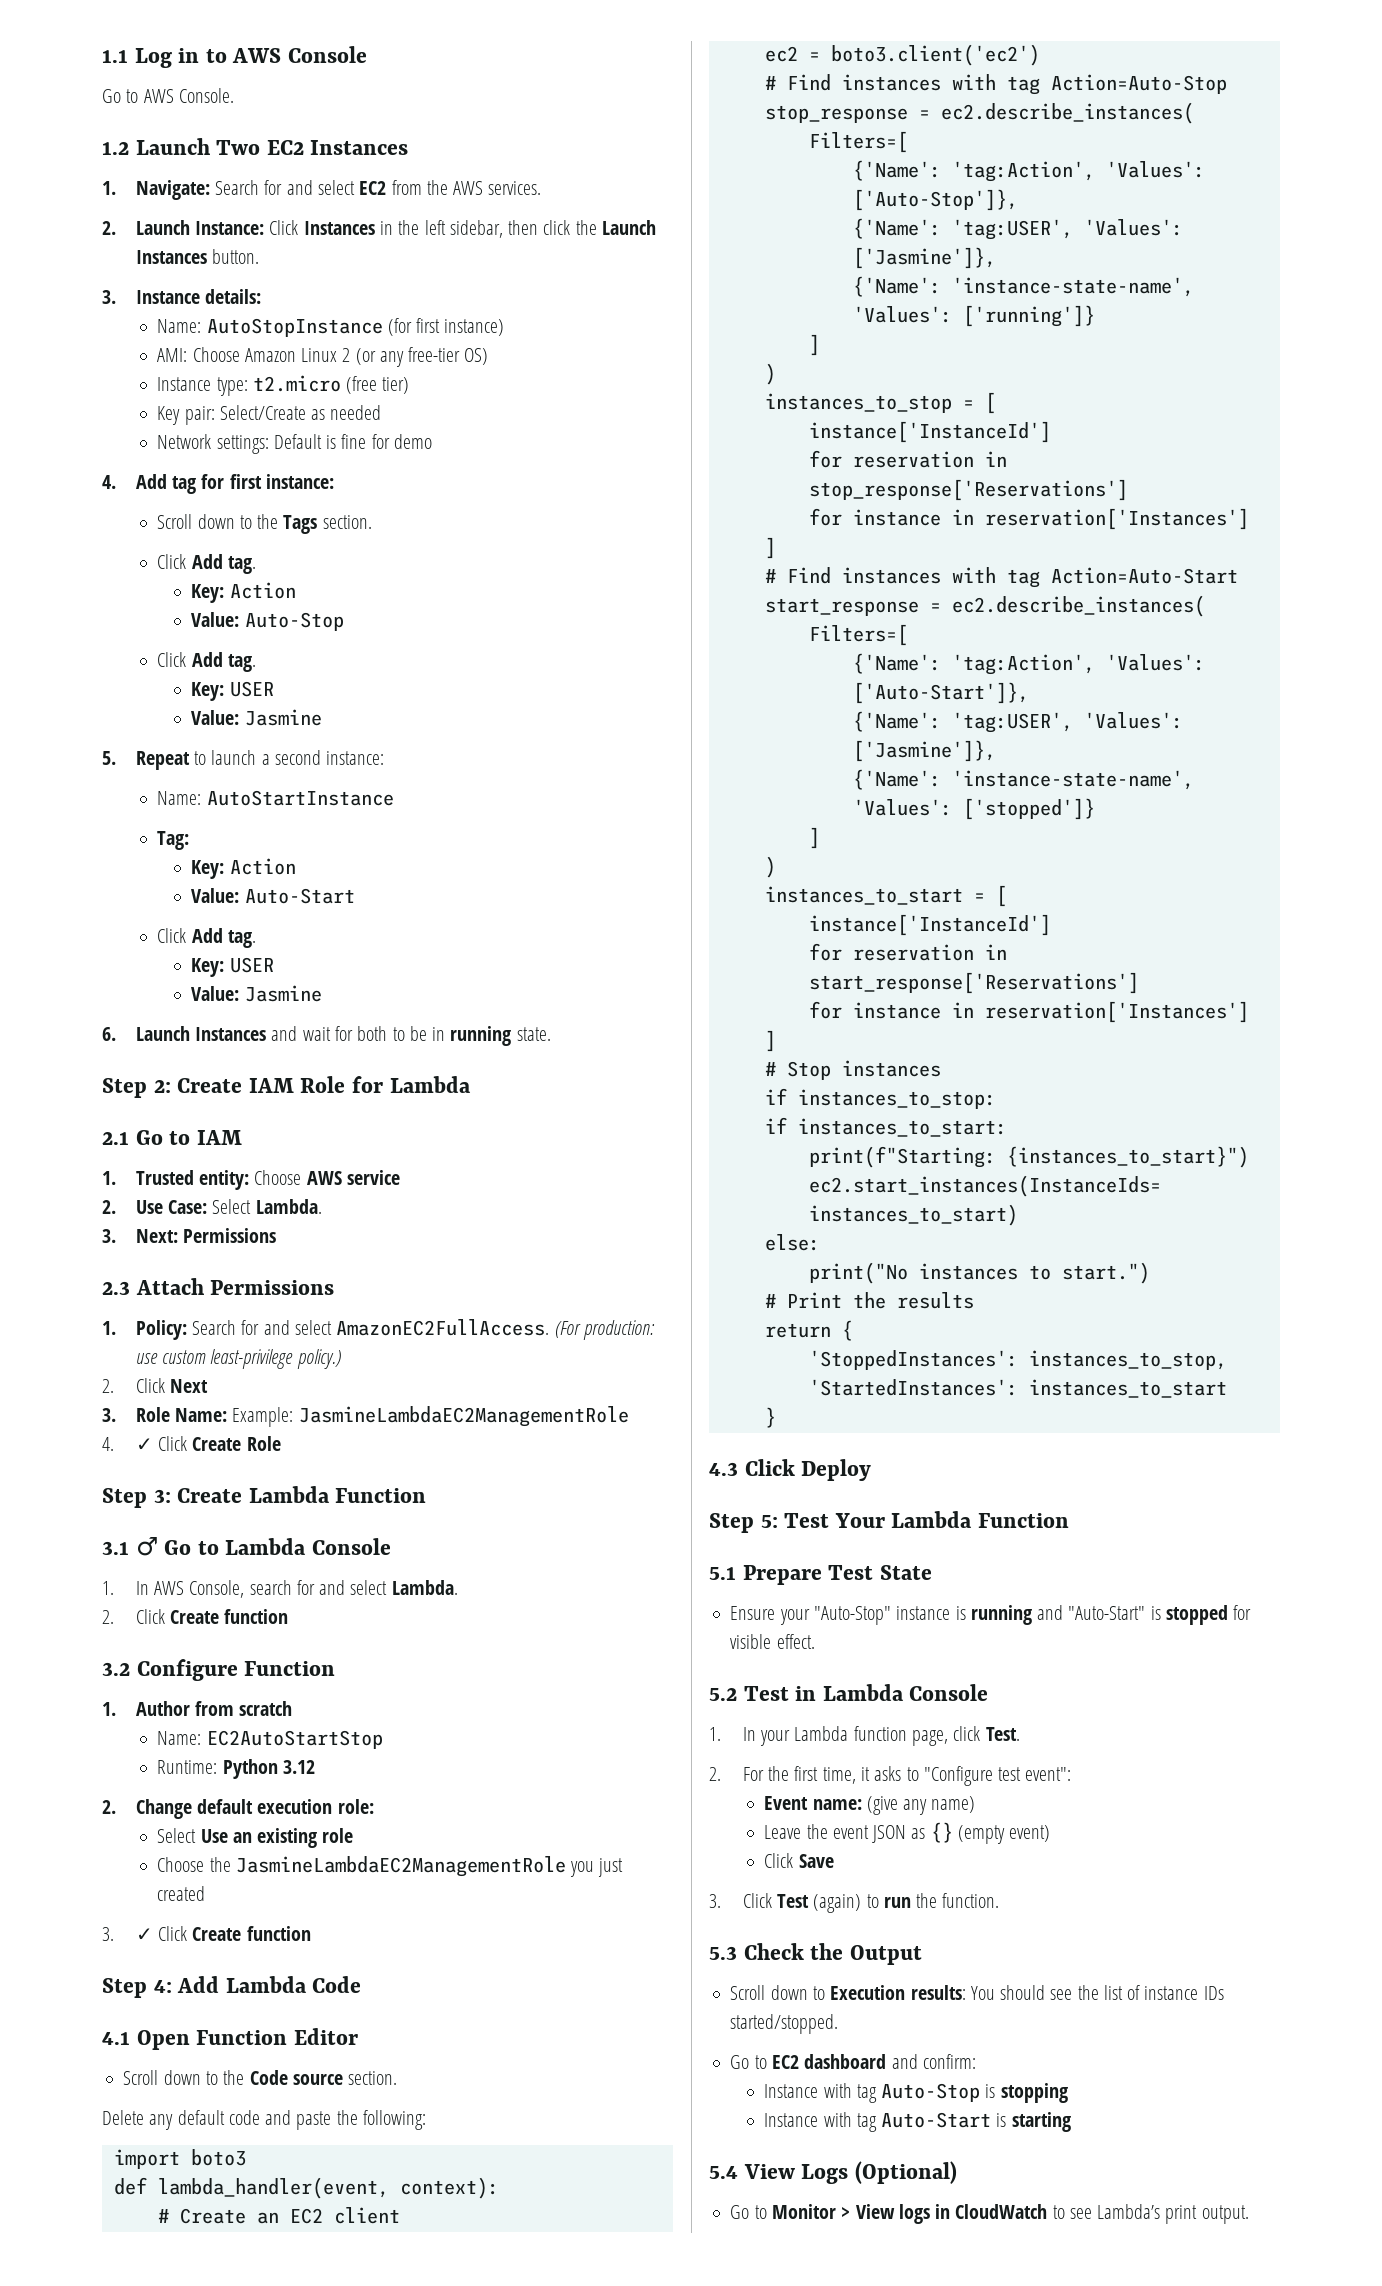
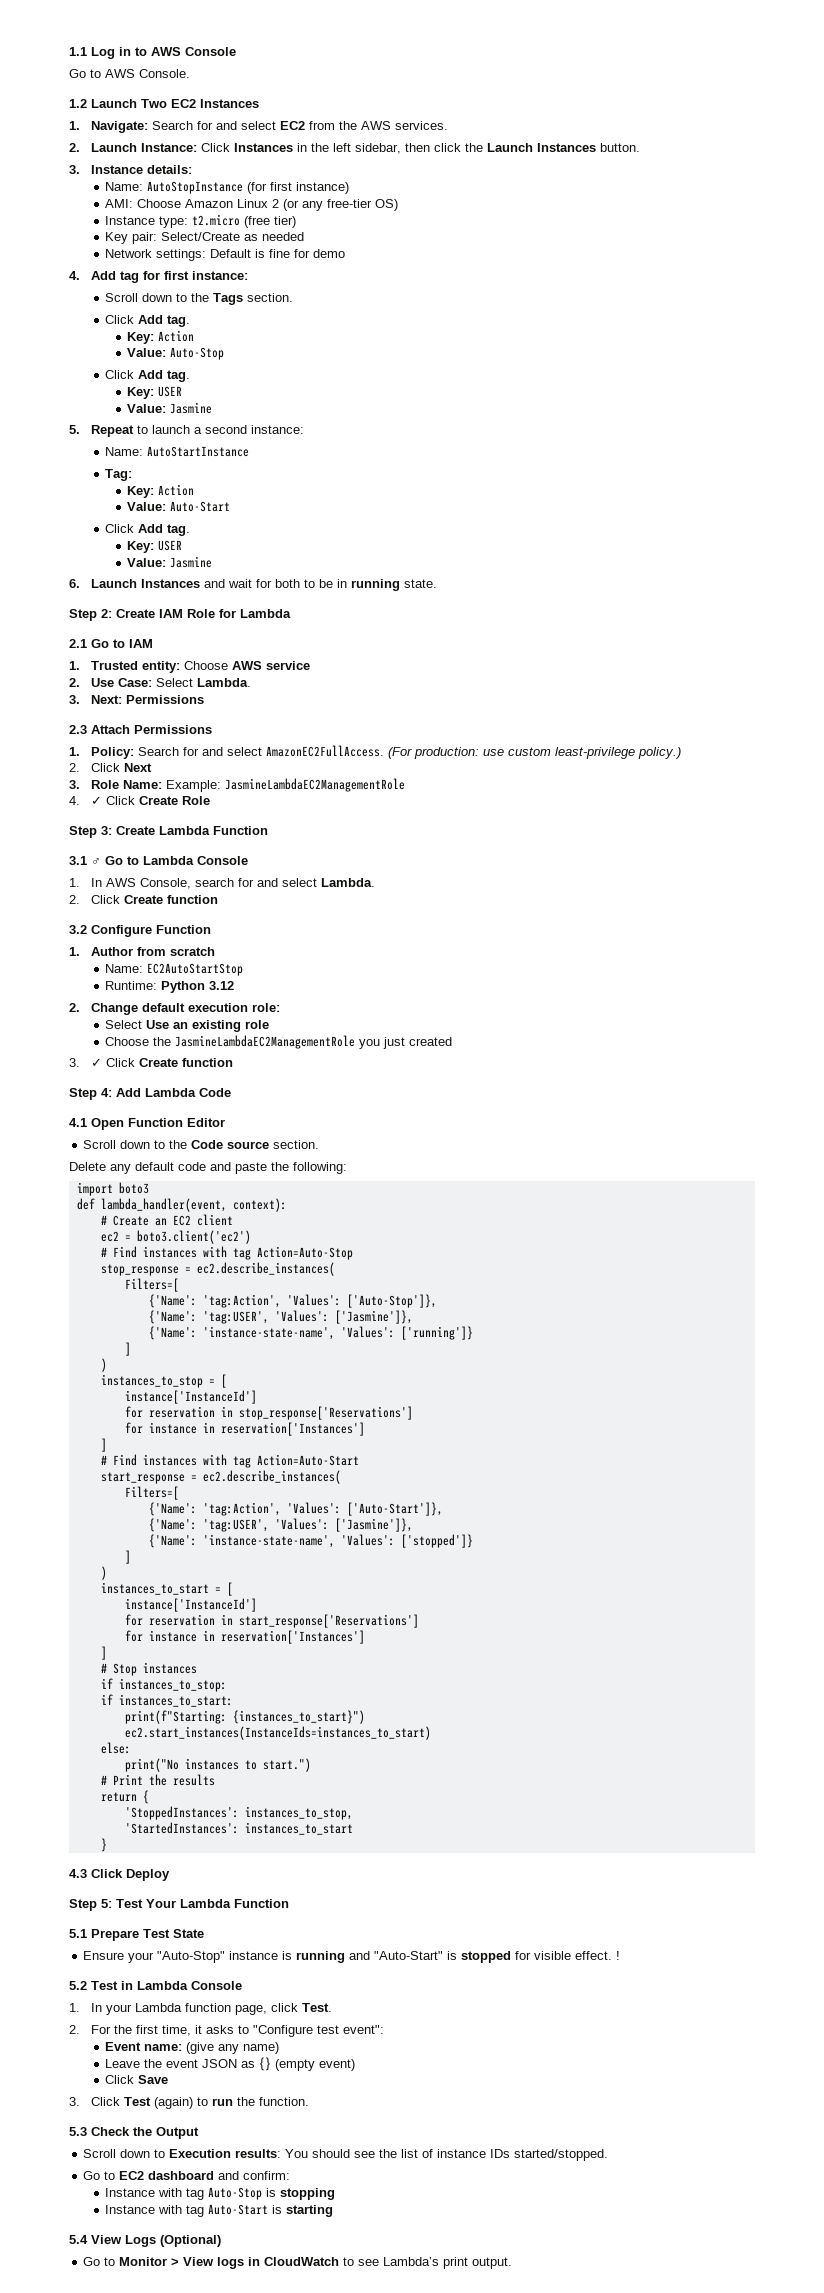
+ !

